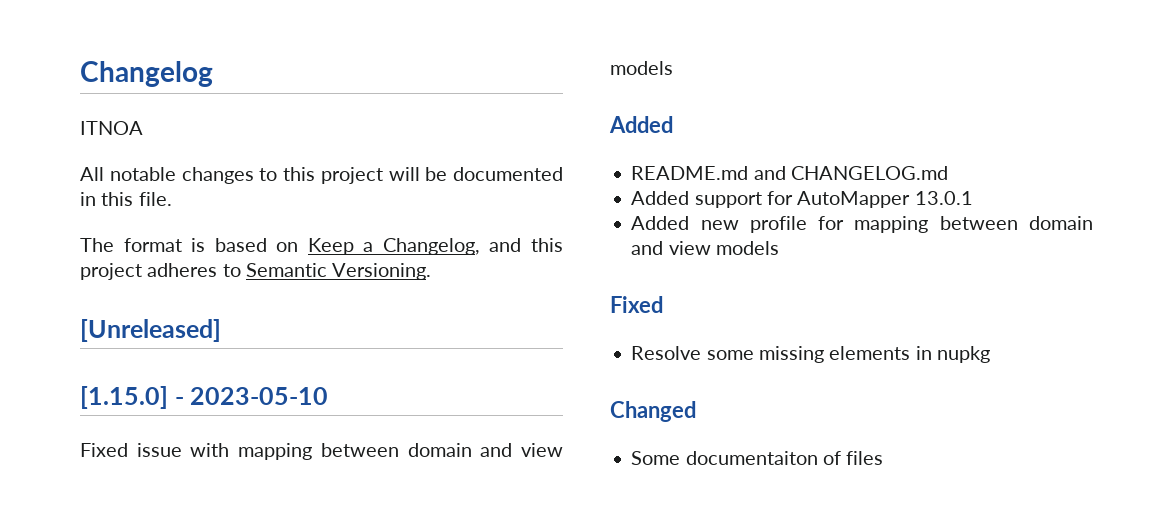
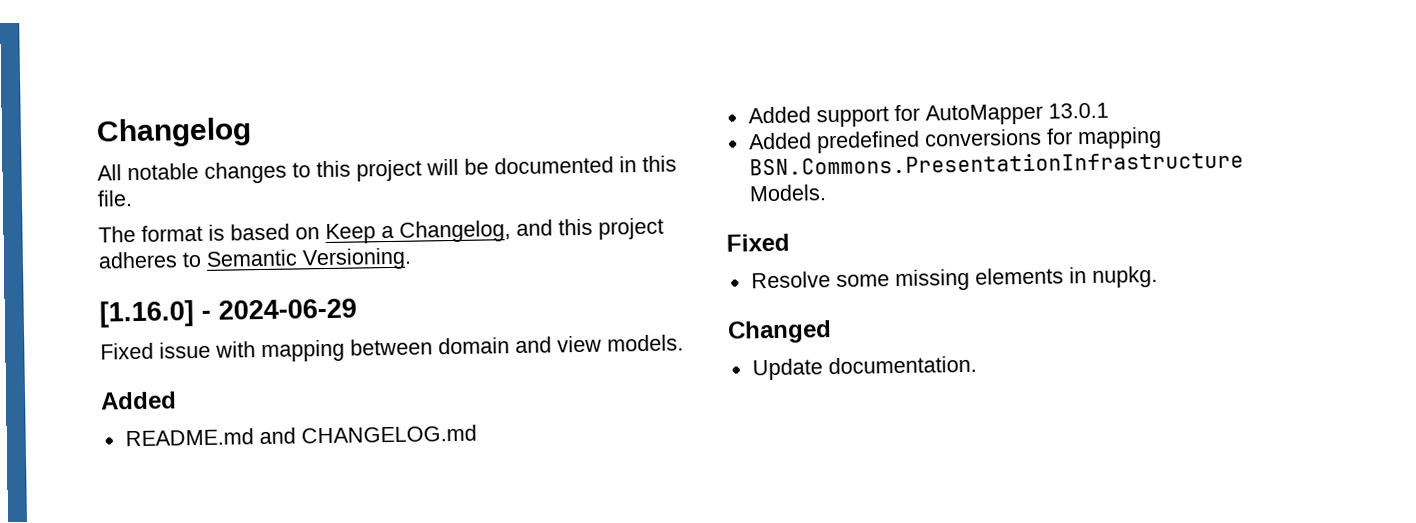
- ITNOA
- [Unreleased]
- [1.15.0] - 2023-05-10
+ [1.16.0] - 2024-06-29
- Fixed issue with mapping between domain and view models
+ Fixed issue with mapping between domain and view models.
- Added new profile for mapping between domain and view models
+ Added predefined conversions for mapping BSN.Commons.PresentationInfrastructure Models.
- Resolve some missing elements in nupkg
+ Resolve some missing elements in nupkg.
- Some documentaiton of files
+ Update documentation.

